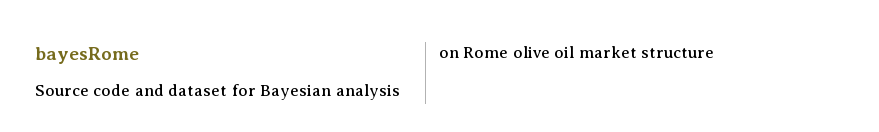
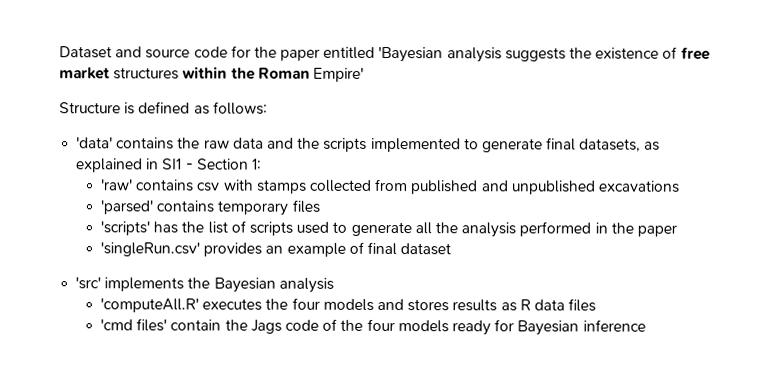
- bayesRome
- Source code and dataset for Bayesian analysis on Rome olive oil market structure
+ Dataset and source code for the paper entitled 'Bayesian analysis suggests the existence of free market structures within the Roman Empire'
+ Structure is defined as follows:
+ 'data' contains the raw data and the scripts implemented to generate final datasets, as explained in SI1 - Section 1:
+ 'raw' contains csv with stamps collected from published and unpublished excavations
+ 'parsed' contains temporary files
+ 'scripts' has the list of scripts used to generate all the analysis performed in the paper
+ 'singleRun.csv' provides an example of final dataset
+ 'src' implements the Bayesian analysis
+ 'computeAll.R' executes the four models and stores results as R data files
+ 'cmd files' contain the Jags code of the four models ready for Bayesian inference

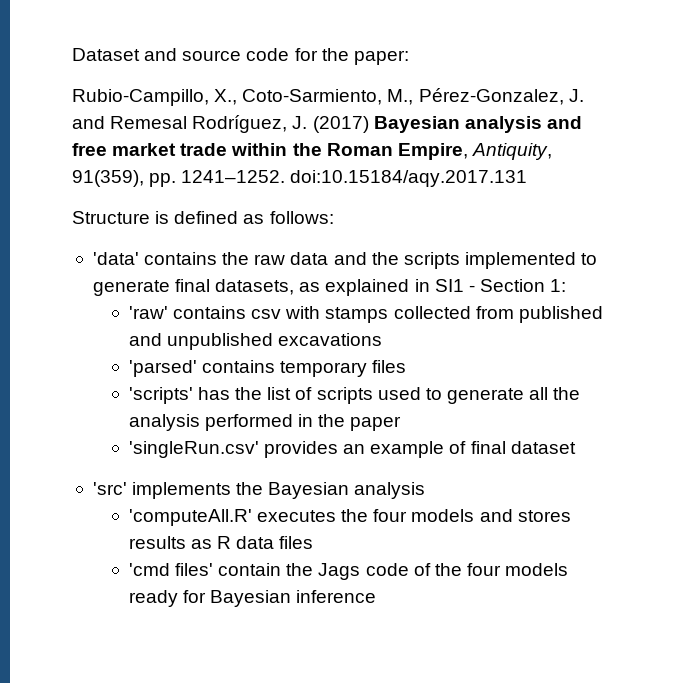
- Dataset and source code for the paper entitled 'Bayesian analysis suggests the existence of free market structures within the Roman Empire'
+ Dataset and source code for the paper:
+ Rubio-Campillo, X., Coto-Sarmiento, M., Pérez-Gonzalez, J. and Remesal Rodríguez, J. (2017) Bayesian analysis and free market trade within the Roman Empire, Antiquity, 91(359), pp. 1241–1252. doi:10.15184/aqy.2017.131

